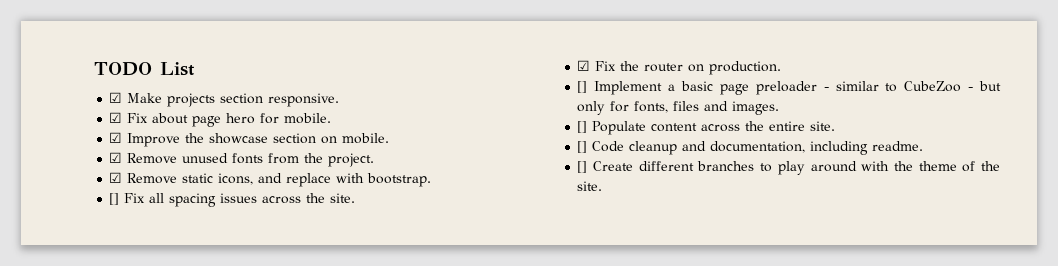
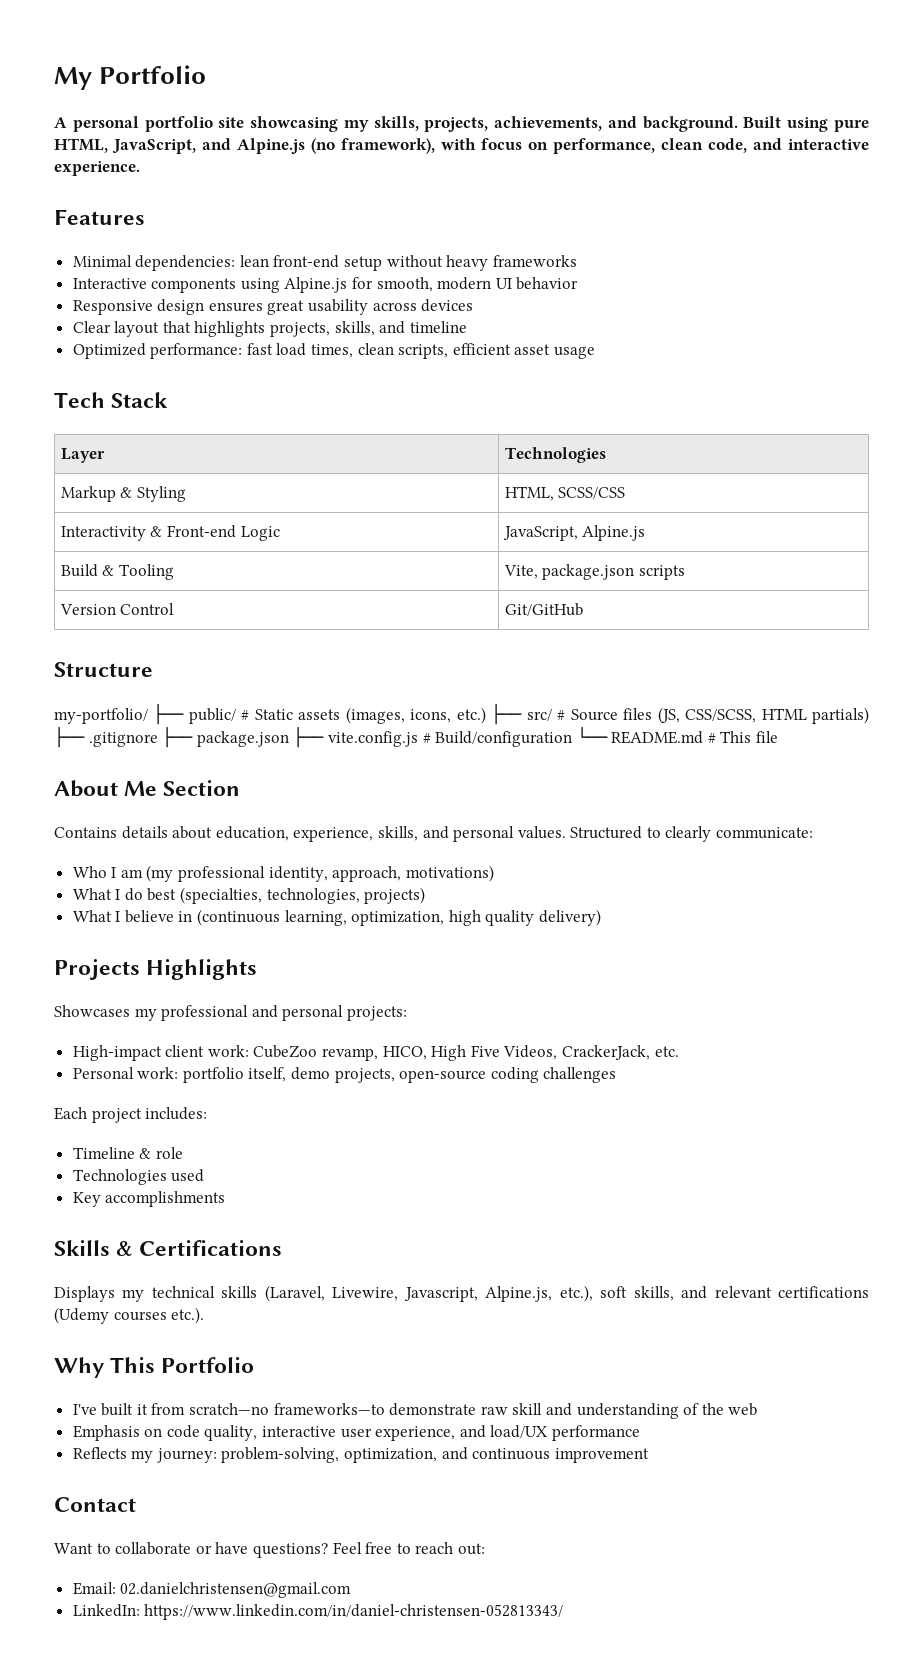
- TODO List
- ☑ Make projects section responsive.
- ☑ Fix about page hero for mobile.
- ☑ Improve the showcase section on mobile.
- ☑ Remove unused fonts from the project.
- ☑ Remove static icons, and replace with bootstrap.
- [] Fix all spacing issues across the site.
- ☑ Fix the router on production.
- [] Implement a basic page preloader - similar to CubeZoo - but only for fonts, files and images.
- [] Populate content across the entire site.
- [] Code cleanup and documentation, including readme.
- [] Create different branches to play around with the theme of the site.
+ My Portfolio
+ A personal portfolio site showcasing my skills, projects, achievements, and background. Built using pure HTML, JavaScript, and Alpine.js (no framework), with focus on performance, clean code, and interactive experience.
+ Features
+ Minimal dependencies: lean front-end setup without heavy frameworks
+ Interactive components using Alpine.js for smooth, modern UI behavior
+ Responsive design ensures great usability across devices
+ Clear layout that highlights projects, skills, and timeline
+ Optimized performance: fast load times, clean scripts, efficient asset usage
+ Tech Stack
+ Layer | Technologies
+ Markup & Styling | HTML, SCSS/CSS
+ Interactivity & Front-end Logic | JavaScript, Alpine.js
+ Build & Tooling | Vite, package.json scripts
+ Version Control | Git/GitHub
+ Structure
+ my-portfolio/ ├── public/ # Static assets (images, icons, etc.) ├── src/ # Source files (JS, CSS/SCSS, HTML partials) ├── .gitignore ├── package.json ├── vite.config.js # Build/configuration └── README.md # This file
+ About Me Section
+ Contains details about education, experience, skills, and personal values. Structured to clearly communicate:
+ Who I am (my professional identity, approach, motivations)
+ What I do best (specialties, technologies, projects)
+ What I believe in (continuous learning, optimization, high quality delivery)
+ Projects Highlights
+ Showcases my professional and personal projects:
+ High-impact client work: CubeZoo revamp, HICO, High Five Videos, CrackerJack, etc.
+ Personal work: portfolio itself, demo projects, open-source coding challenges
+ Each project includes:
+ Timeline & role
+ Technologies used
+ Key accomplishments
+ Skills & Certifications
+ Displays my technical skills (Laravel, Livewire, Javascript, Alpine.js, etc.), soft skills, and relevant certifications (Udemy courses etc.).
+ Why This Portfolio
+ I've built it from scratch—no frameworks—to demonstrate raw skill and understanding of the web
+ Emphasis on code quality, interactive user experience, and load/UX performance
+ Reflects my journey: problem-solving, optimization, and continuous improvement
+ Contact
+ Want to collaborate or have questions? Feel free to reach out:
+ Email: 02.danielchristensen@gmail.com
+ LinkedIn: https://www.linkedin.com/in/daniel-christensen-052813343/

